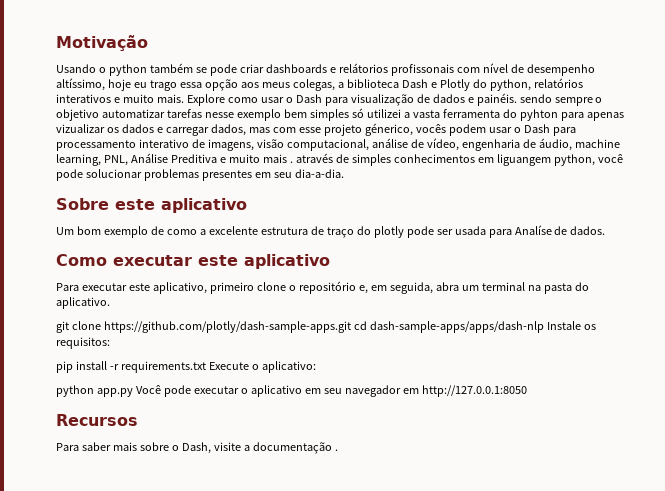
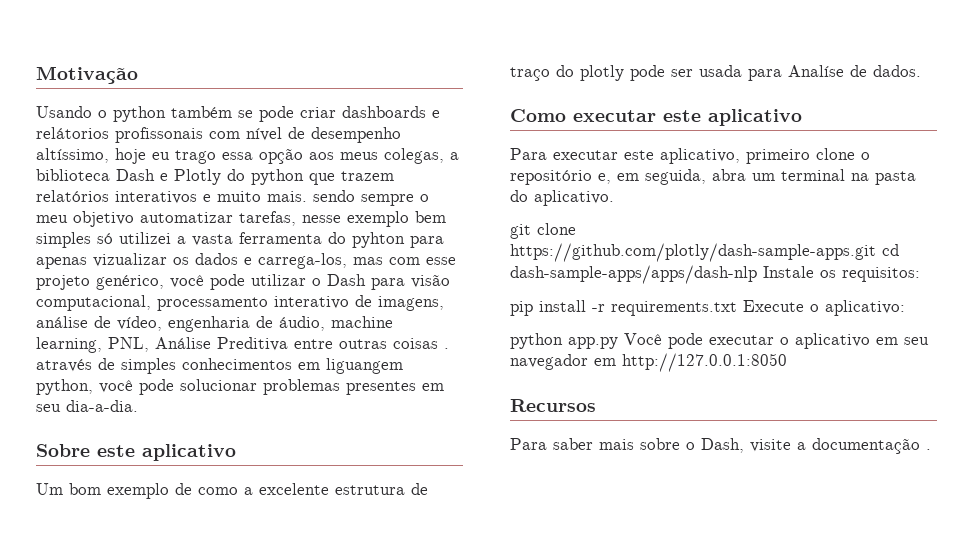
- Usando o python também se pode criar dashboards e relátorios profissonais com nível de desempenho altíssimo, hoje eu trago essa opção aos meus colegas, a biblioteca Dash e Plotly do python, relatórios interativos e muito mais. Explore como usar o Dash para visualização de dados e painéis. sendo sempre o objetivo automatizar tarefas nesse exemplo bem simples só utilizei a vasta ferramenta do pyhton para apenas vizualizar os dados e carregar dados, mas com esse projeto génerico, vocês podem usar o Dash para processamento interativo de imagens, visão computacional, análise de vídeo, engenharia de áudio, machine learning, PNL, Análise Preditiva e muito mais . através de simples conhecimentos em liguangem python, você pode solucionar problemas presentes em seu dia-a-dia.
+ Usando o python também se pode criar dashboards e relátorios profissonais com nível de desempenho altíssimo, hoje eu trago essa opção aos meus colegas, a biblioteca Dash e Plotly do python que trazem relatórios interativos e muito mais. sendo sempre o meu objetivo automatizar tarefas, nesse exemplo bem simples só utilizei a vasta ferramenta do pyhton para apenas vizualizar os dados e carrega-los, mas com esse projeto genérico, você pode utilizar o Dash para visão computacional, processamento interativo de imagens, análise de vídeo, engenharia de áudio, machine learning, PNL, Análise Preditiva entre outras coisas . através de simples conhecimentos em liguangem python, você pode solucionar problemas presentes em seu dia-a-dia.

